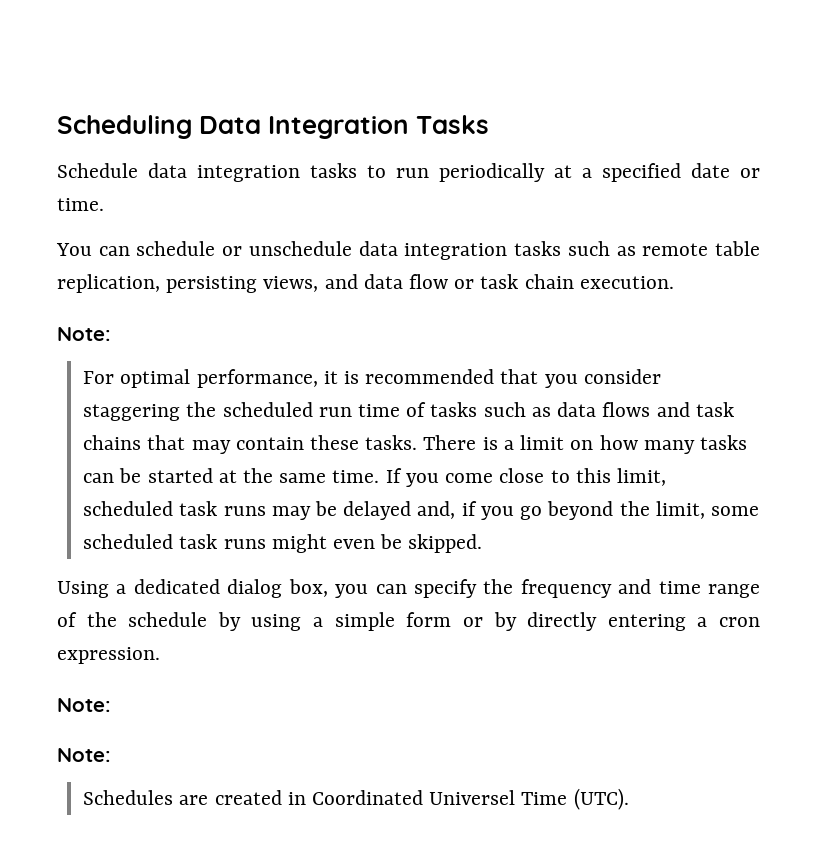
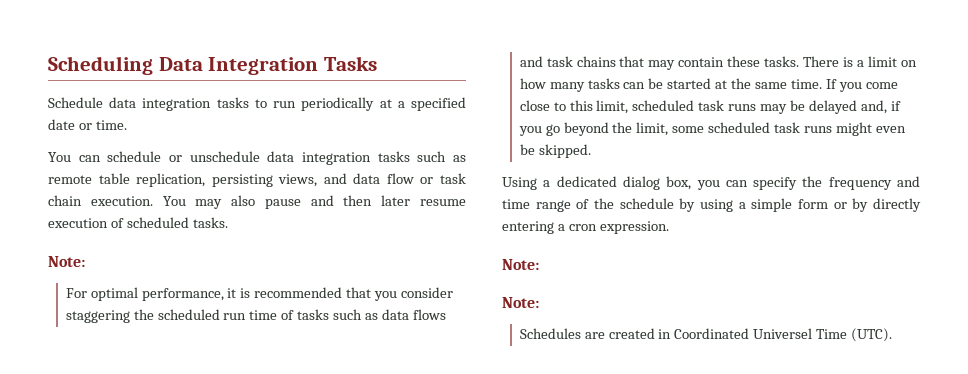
+ You may also pause and then later resume execution of scheduled tasks.

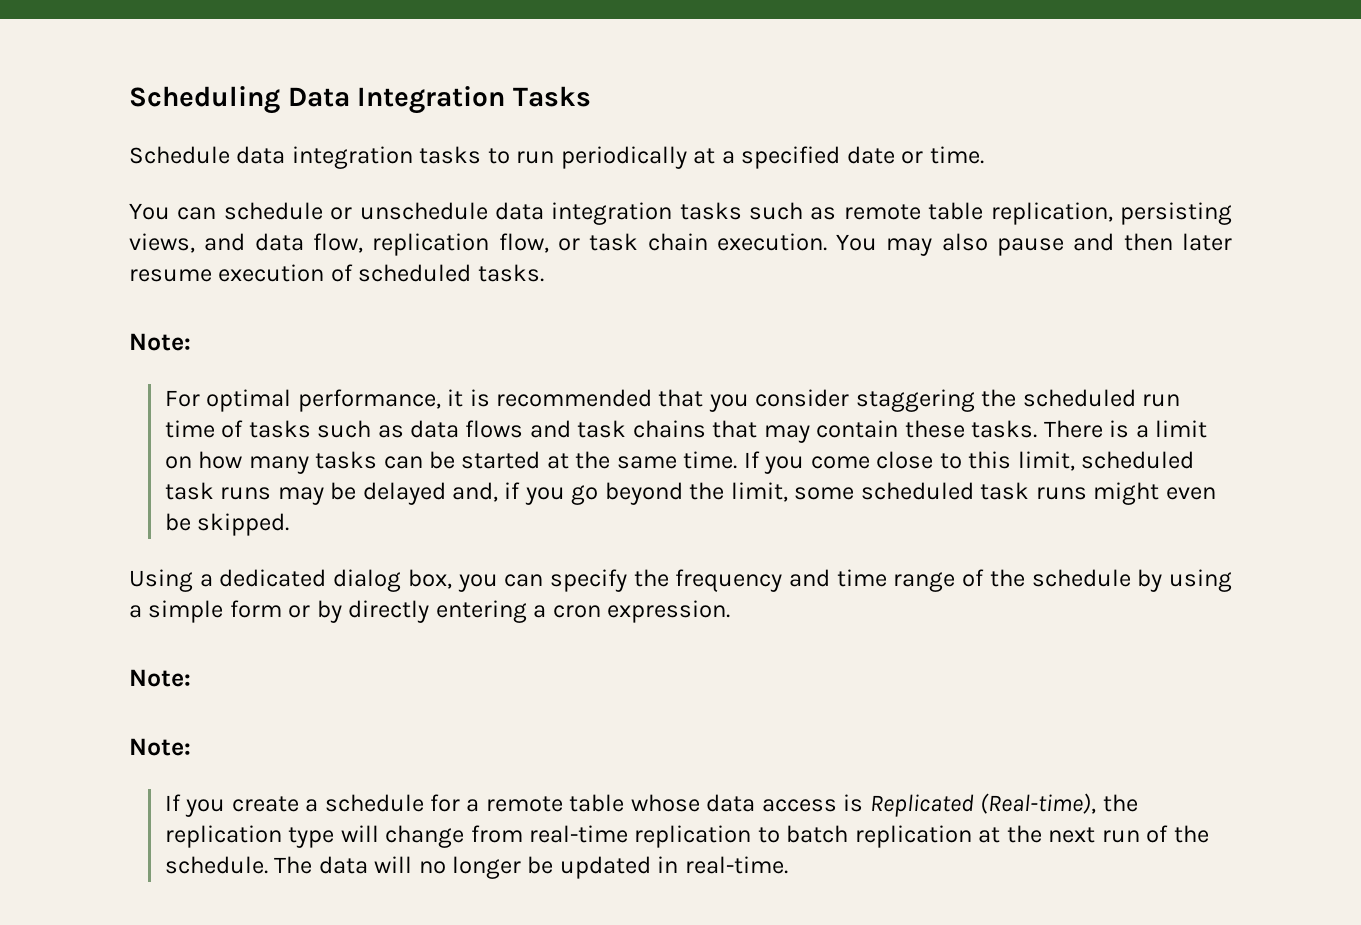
- You can schedule or unschedule data integration tasks such as remote table replication, persisting views, and data flow or task chain execution.
+ You can schedule or unschedule data integration tasks such as remote table replication, persisting views, and data flow, replication flow, or task chain execution.
- Schedules are created in Coordinated Universel Time (UTC).
+ If you create a schedule for a remote table whose data access is Replicated (Real-time), the replication type will change from real-time replication to batch replication at the next run of the schedule. The data will no longer be updated in real-time.

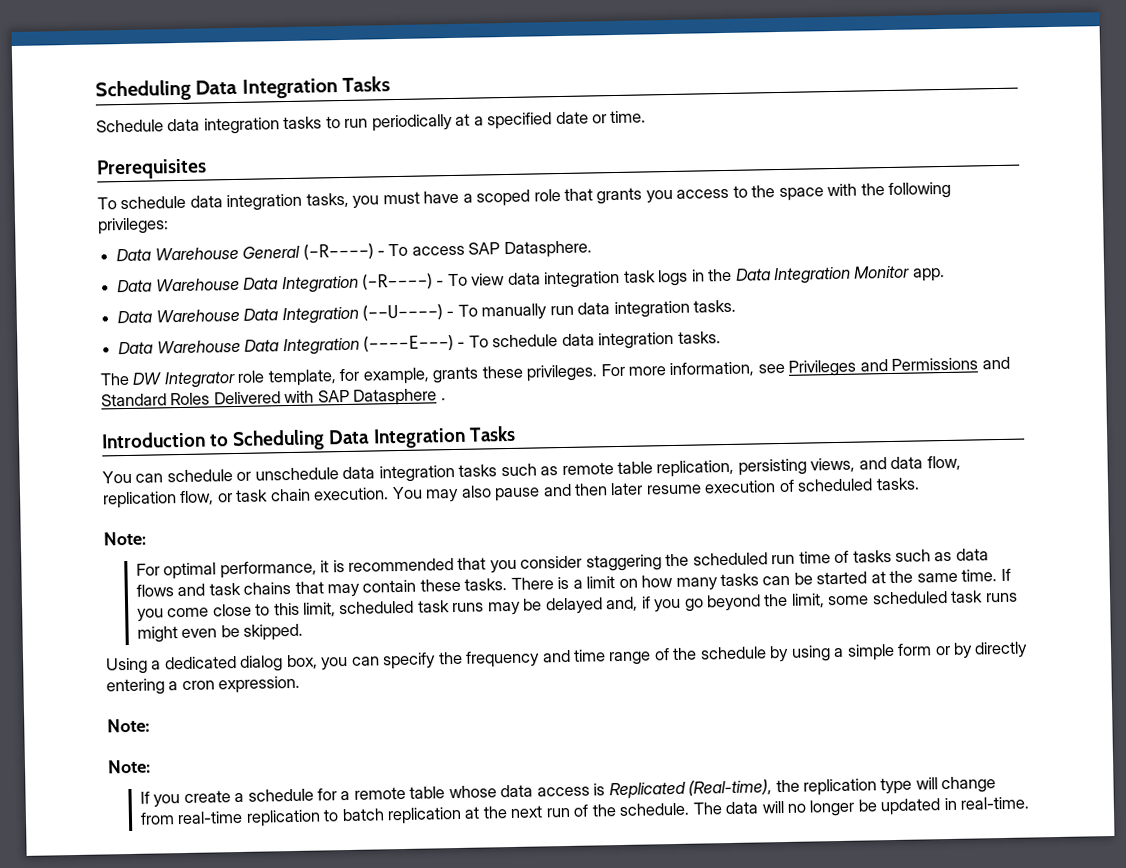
+ Prerequisites
+ To schedule data integration tasks, you must have a scoped role that grants you access to the space with the following privileges:
+ Data Warehouse General (-R----) - To access SAP Datasphere.
+ Data Warehouse Data Integration (-R----) - To view data integration task logs in the Data Integration Monitor app.
+ Data Warehouse Data Integration (--U----) - To manually run data integration tasks.
+ Data Warehouse Data Integration (----E---) - To schedule data integration tasks.
+ The DW Integrator role template, for example, grants these privileges. For more information, see Privileges and Permissions and Standard Roles Delivered with SAP Datasphere .
+ Introduction to Scheduling Data Integration Tasks

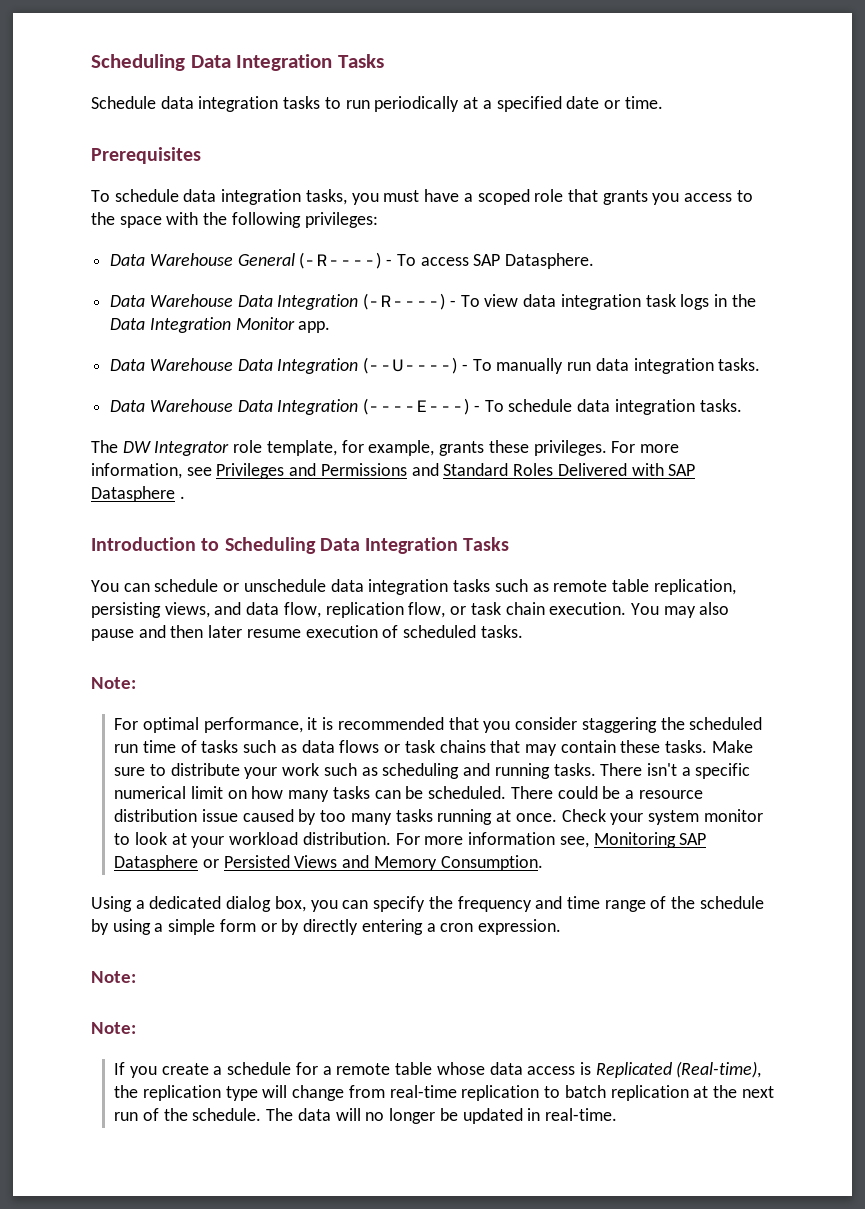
- For optimal performance, it is recommended that you consider staggering the scheduled run time of tasks such as data flows and task chains that may contain these tasks.
+ For optimal performance, it is recommended that you consider staggering the scheduled run time of tasks such as data flows or task chains that may contain these tasks.
- There is a limit on how many tasks can be started at the same time. If you come close to this limit, scheduled task runs may be delayed and, if you go beyond the limit, some scheduled task runs might even be skipped.
+ Make sure to distribute your work such as scheduling and running tasks. There isn't a specific numerical limit on how many tasks can be scheduled. There could be a resource distribution issue caused by too many tasks running at once. Check your system monitor to look at your workload distribution. For more information see, Monitoring SAP Datasphere or Persisted Views and Memory Consumption.

